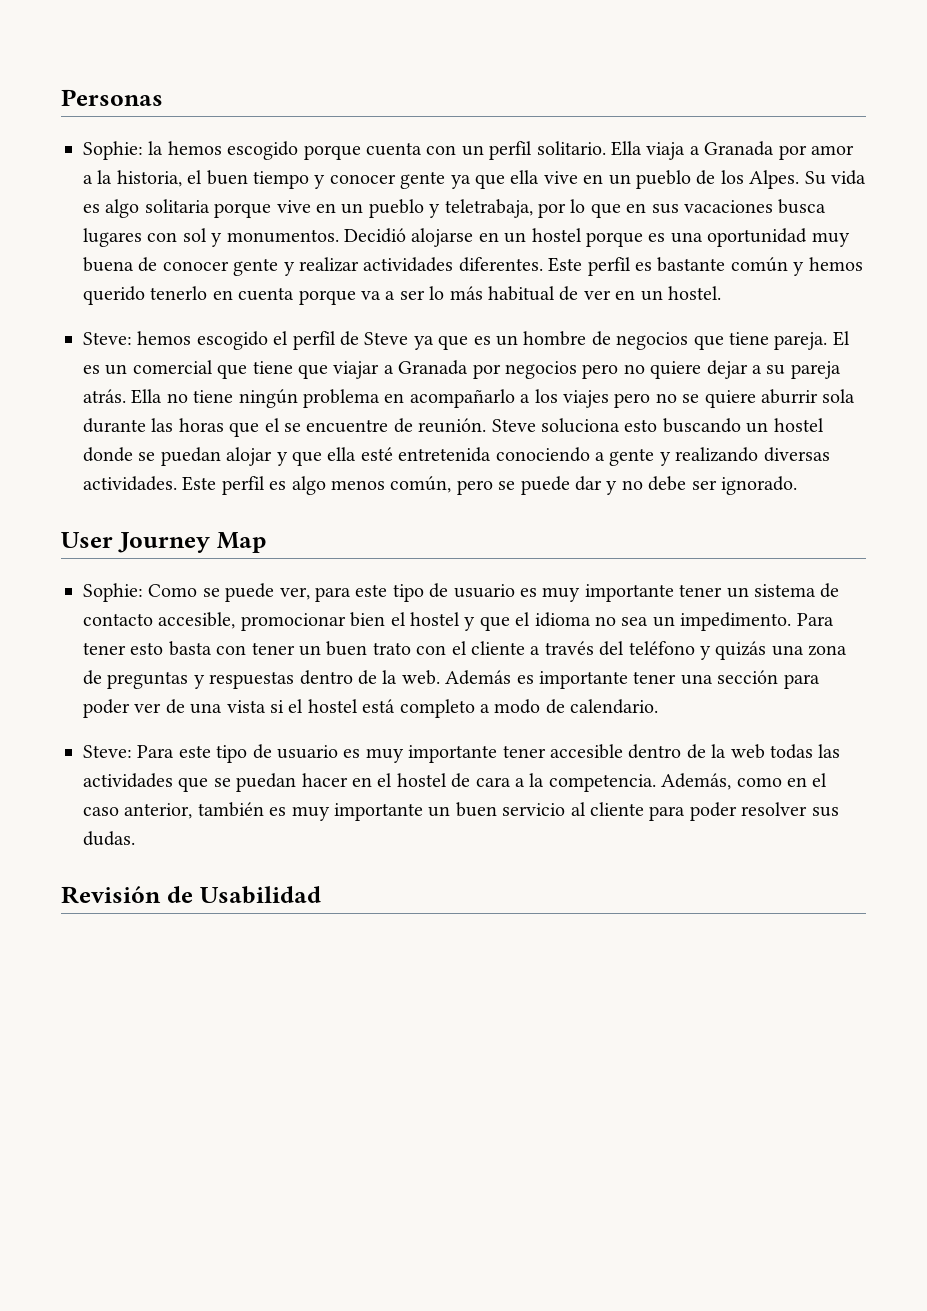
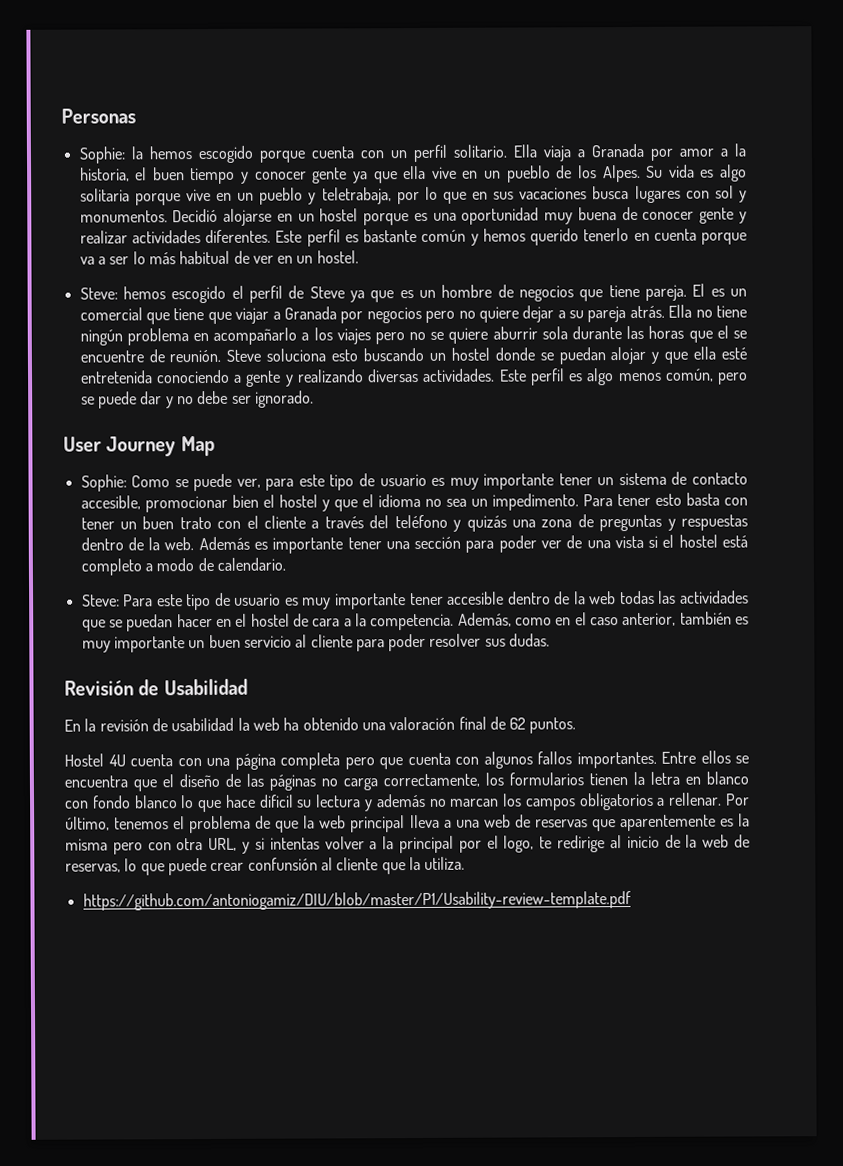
+ En la revisión de usabilidad la web ha obtenido una valoración final de 62 puntos.
+ Hostel 4U cuenta con una página completa pero que cuenta con algunos fallos importantes. Entre ellos se encuentra que el diseño de las páginas no carga correctamente, los formularios tienen la letra en blanco con fondo blanco lo que hace dificil su lectura y además no marcan los campos obligatorios a rellenar. Por último, tenemos el problema de que la web principal lleva a una web de reservas que aparentemente es la misma pero con otra URL, y si intentas volver a la principal por el logo, te redirige al inicio de la web de reservas, lo que puede crear confunsión al cliente que la utiliza.
+ https://github.com/antoniogamiz/DIU/blob/master/P1/Usability-review-template.pdf

